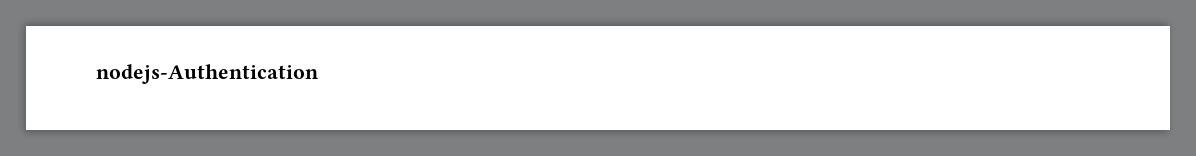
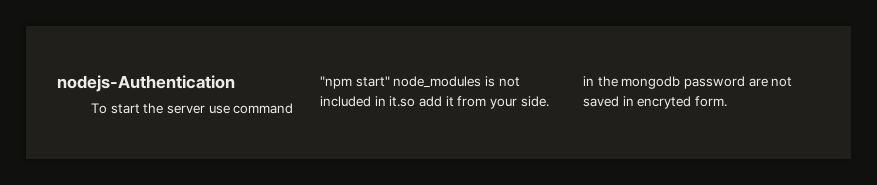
+ To start the server use command "npm start" node_modules is not included in it.so add it from your side. in the mongodb password are not saved in encryted form.

